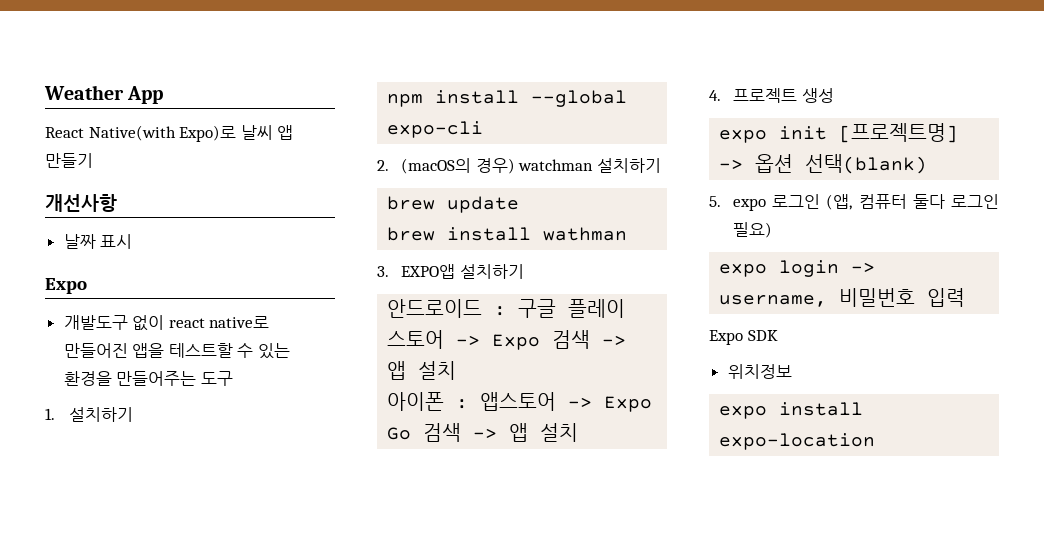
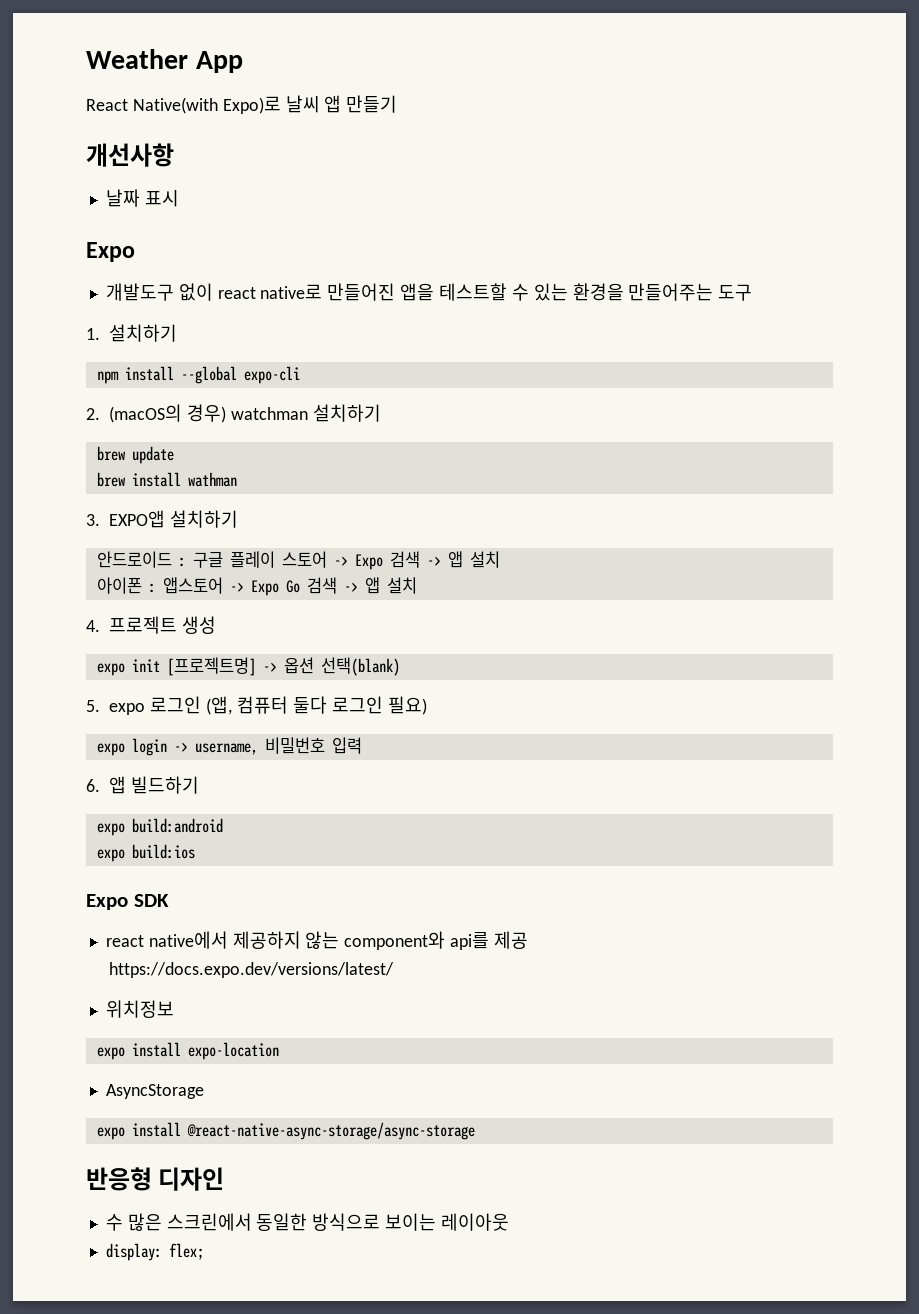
+ 6. 앱 빌드하기
+ expo build:android
+ expo build:ios
  Expo SDK
+ react native에서 제공하지 않는 component와 api를 제공
+ https://docs.expo.dev/versions/latest/
  위치정보
  expo install expo-location
+ AsyncStorage
+ expo install @react-native-async-storage/async-storage
+ 반응형 디자인
+ 수 많은 스크린에서 동일한 방식으로 보이는 레이아웃
+ display: flex;

